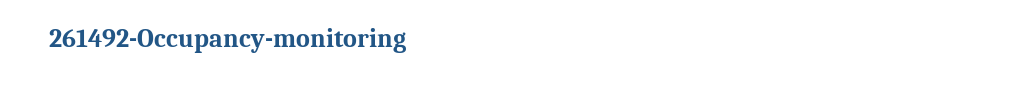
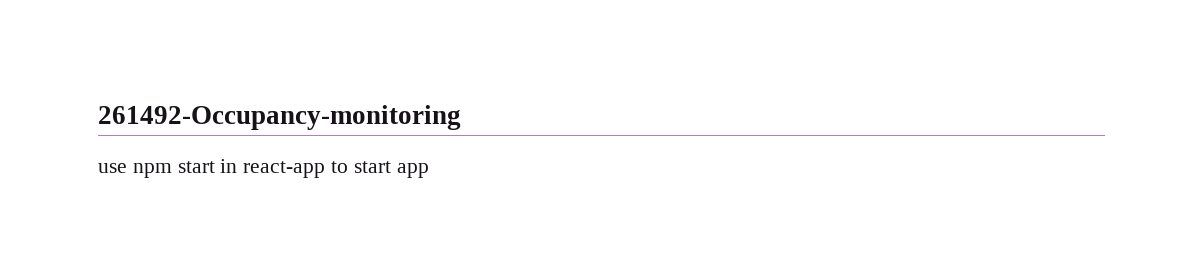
+ use npm start in react-app to start app

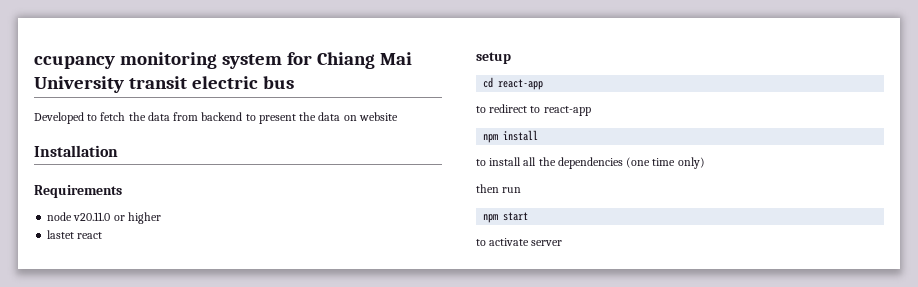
- 261492-Occupancy-monitoring
- use npm start in react-app to start app
+ ccupancy monitoring system for Chiang Mai University transit electric bus
+ Developed to fetch the data from backend to present the data on website
+ Installation
+ Requirements
+ node v20.11.0 or higher
+ lastet react
+ setup
+ cd react-app
+ to redirect to react-app
+ npm install
+ to install all the dependencies (one time only)
+ then run
+ npm start
+ to activate server

